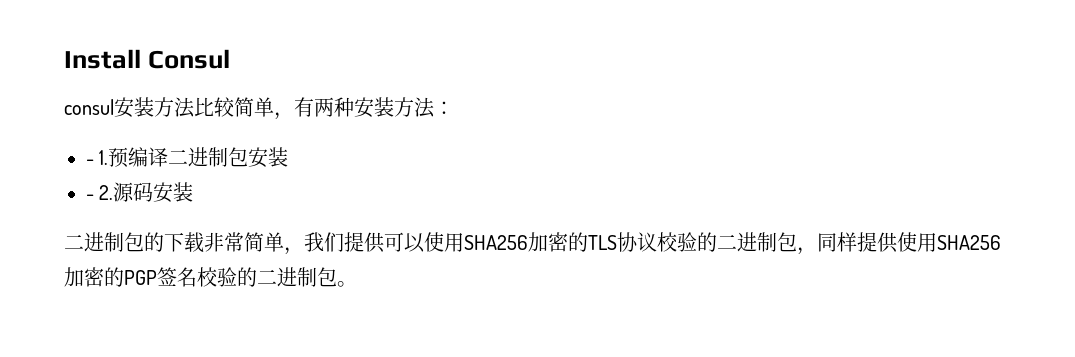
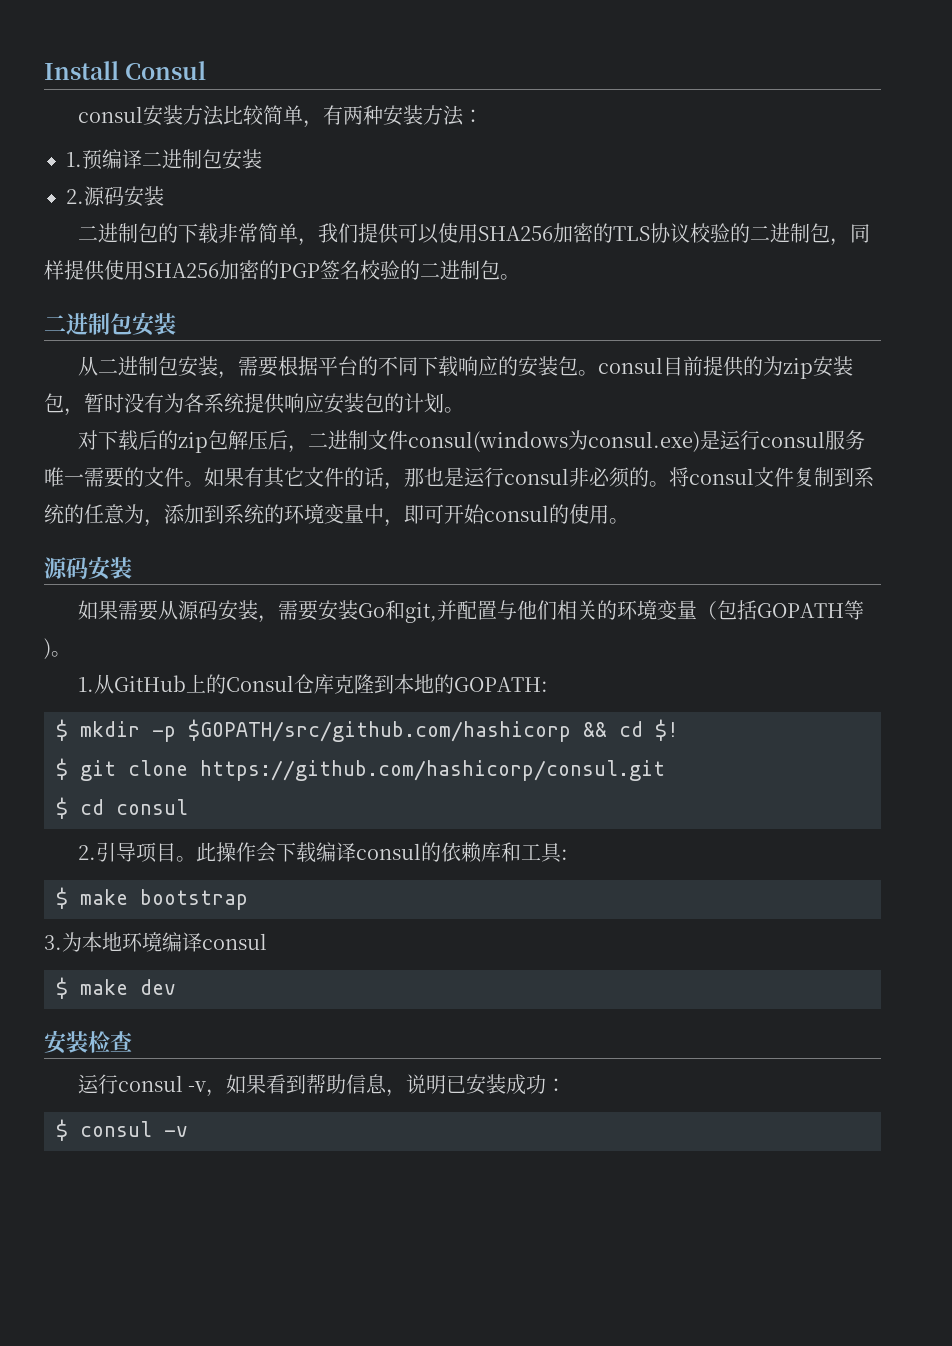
- - 1.预编译二进制包安装
+ 1.预编译二进制包安装
- - 2.源码安装
+ 2.源码安装
  二进制包的下载非常简单，我们提供可以使用SHA256加密的TLS协议校验的二进制包，同样提供使用SHA256加密的PGP签名校验的二进制包。
+ 二进制包安装
+ 从二进制包安装，需要根据平台的不同下载响应的安装包。consul目前提供的为zip安装包，暂时没有为各系统提供响应安装包的计划。
+ 对下载后的zip包解压后，二进制文件consul(windows为consul.exe)是运行consul服务唯一需要的文件。如果有其它文件的话，那也是运行consul非必须的。将consul文件复制到系统的任意为，添加到系统的环境变量中，即可开始consul的使用。
+ 源码安装
+ 如果需要从源码安装，需要安装Go和git,并配置与他们相关的环境变量（包括GOPATH等)。
+ 1.从GitHub上的Consul仓库克隆到本地的GOPATH:
+ $ mkdir -p $GOPATH/src/github.com/hashicorp && cd $!
+ $ git clone https://github.com/hashicorp/consul.git
+ $ cd consul
+ 2.引导项目。此操作会下载编译consul的依赖库和工具:
+ $ make bootstrap
+ 3.为本地环境编译consul
+ $ make dev
+ 安装检查
+ 运行consul -v，如果看到帮助信息，说明已安装成功：
+ $ consul -v

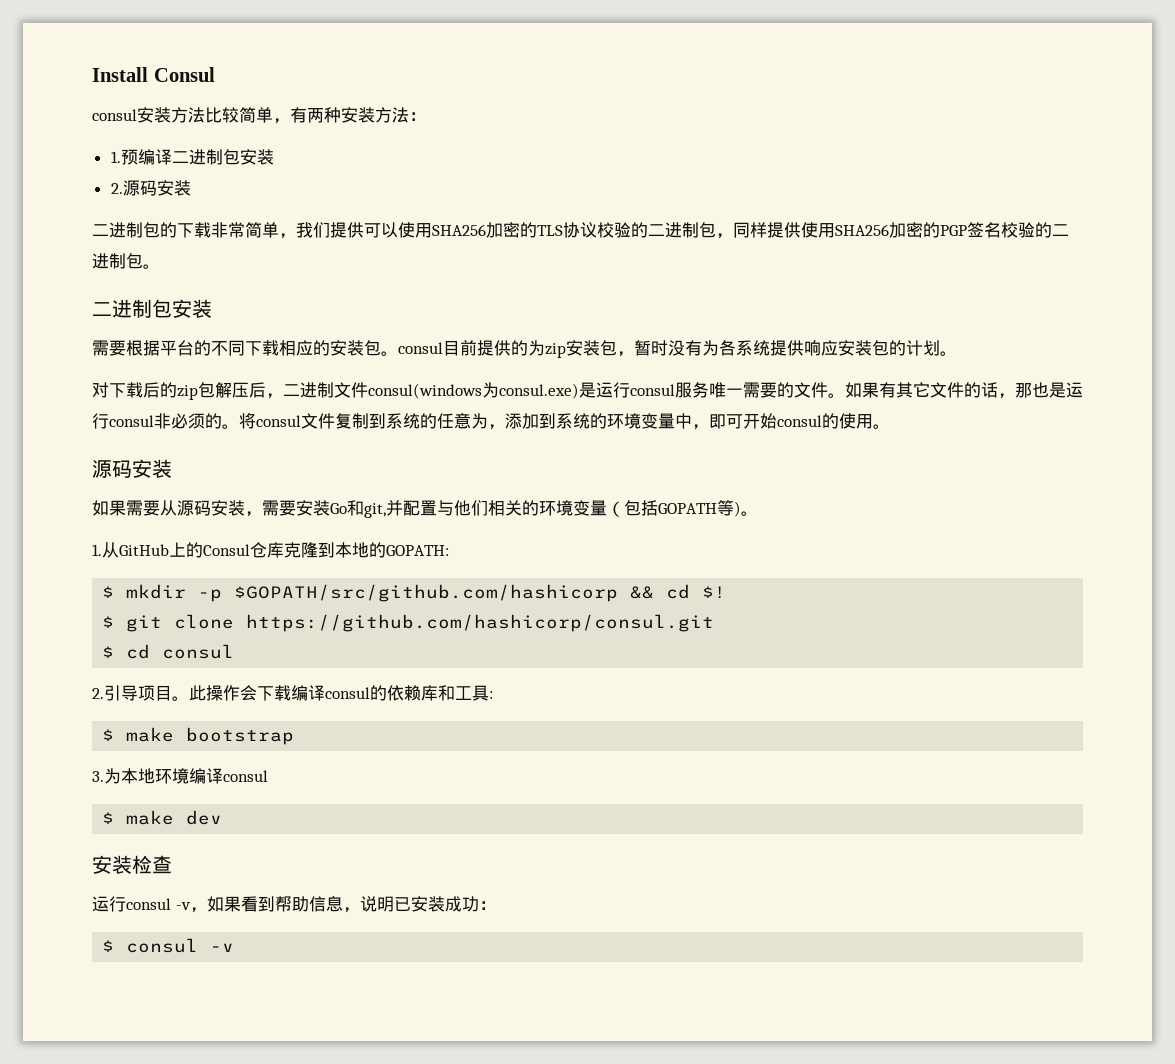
- 从二进制包安装，需要根据平台的不同下载响应的安装包。consul目前提供的为zip安装包，暂时没有为各系统提供响应安装包的计划。
+ 需要根据平台的不同下载相应的安装包。consul目前提供的为zip安装包，暂时没有为各系统提供响应安装包的计划。

